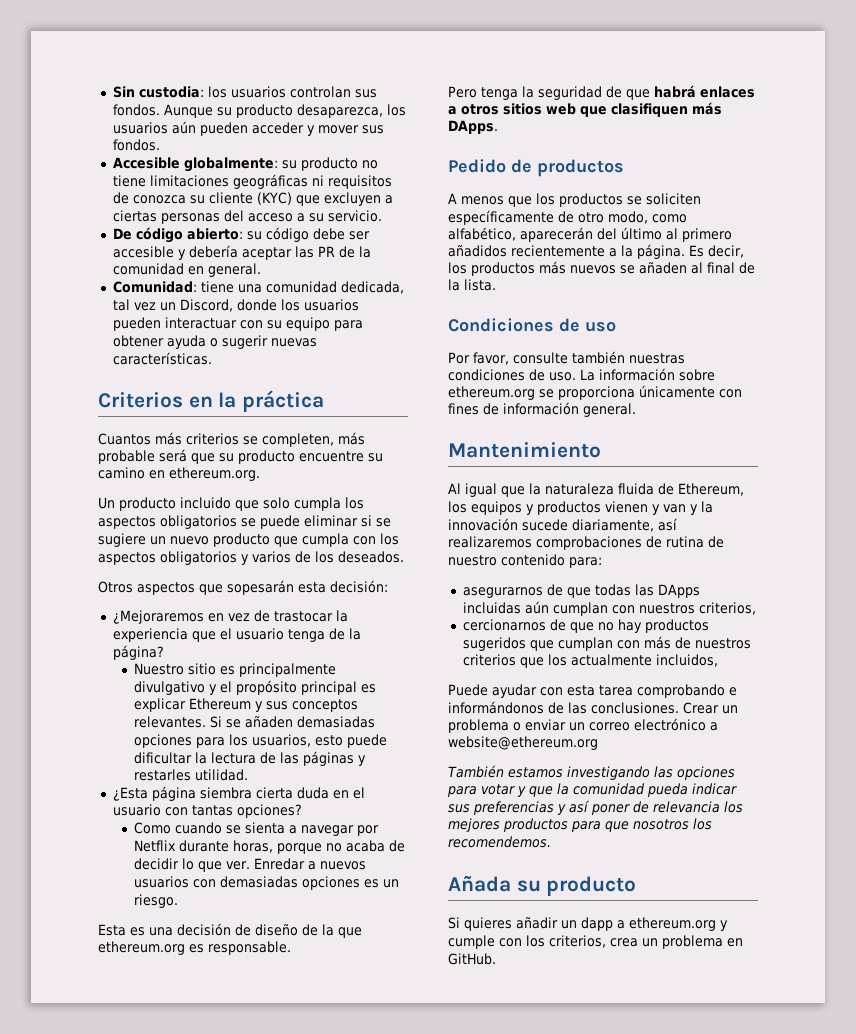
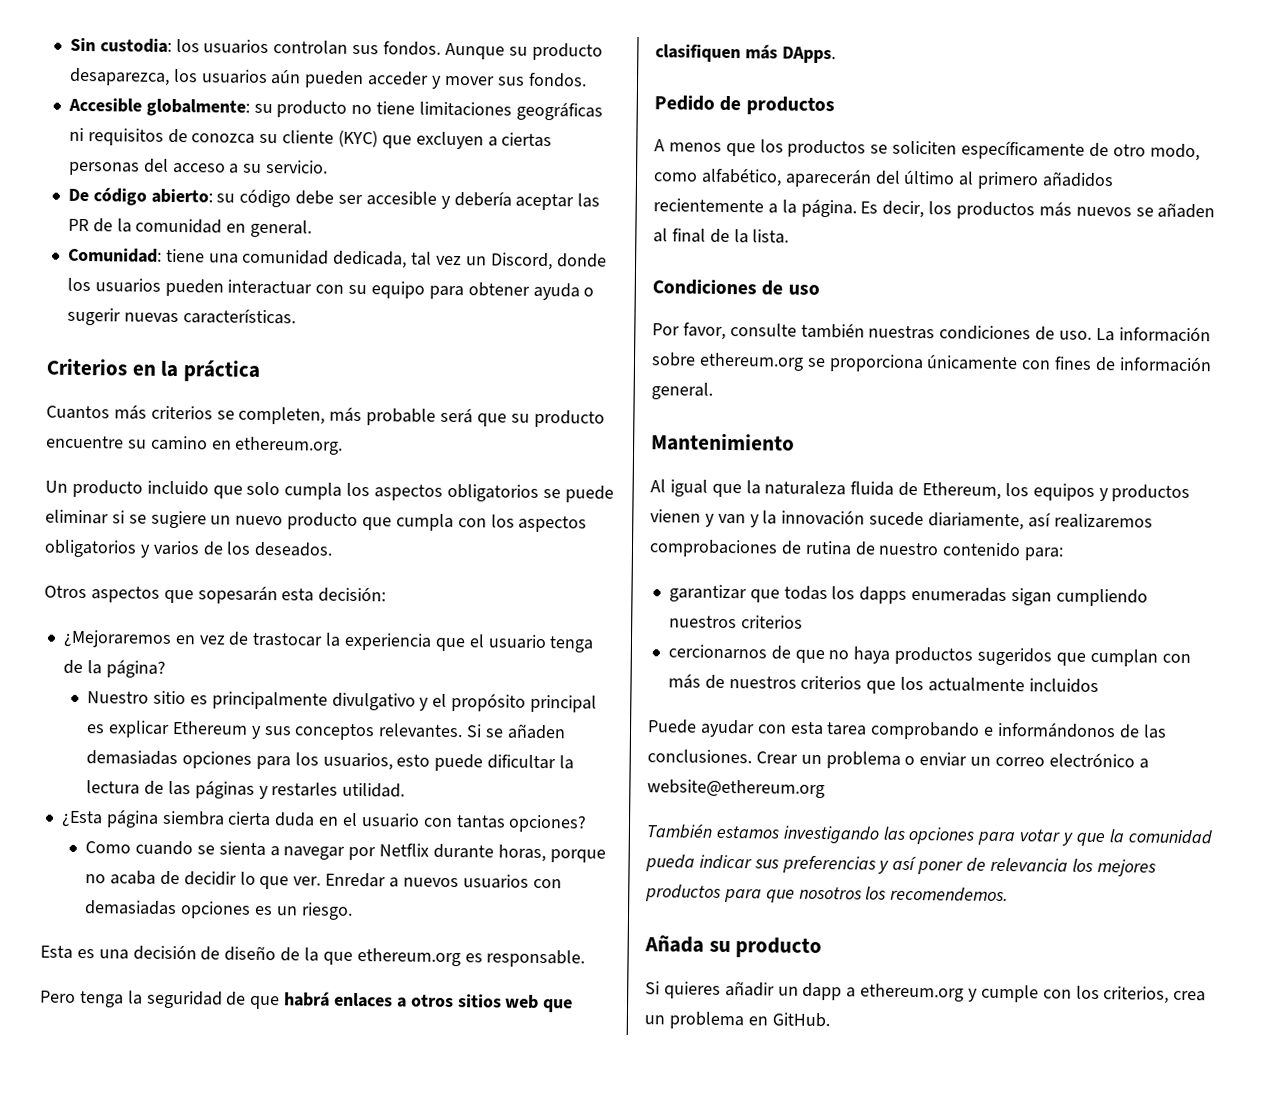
- asegurarnos de que todas las DApps incluidas aún cumplan con nuestros criterios,
+ garantizar que todas los dapps enumeradas sigan cumpliendo nuestros criterios
- cercionarnos de que no hay productos sugeridos que cumplan con más de nuestros criterios que los actualmente incluidos,
+ cercionarnos de que no haya productos sugeridos que cumplan con más de nuestros criterios que los actualmente incluidos

